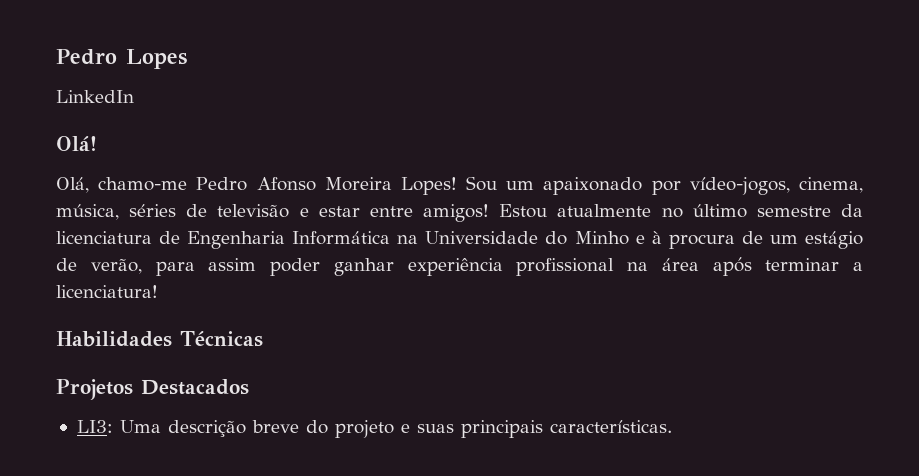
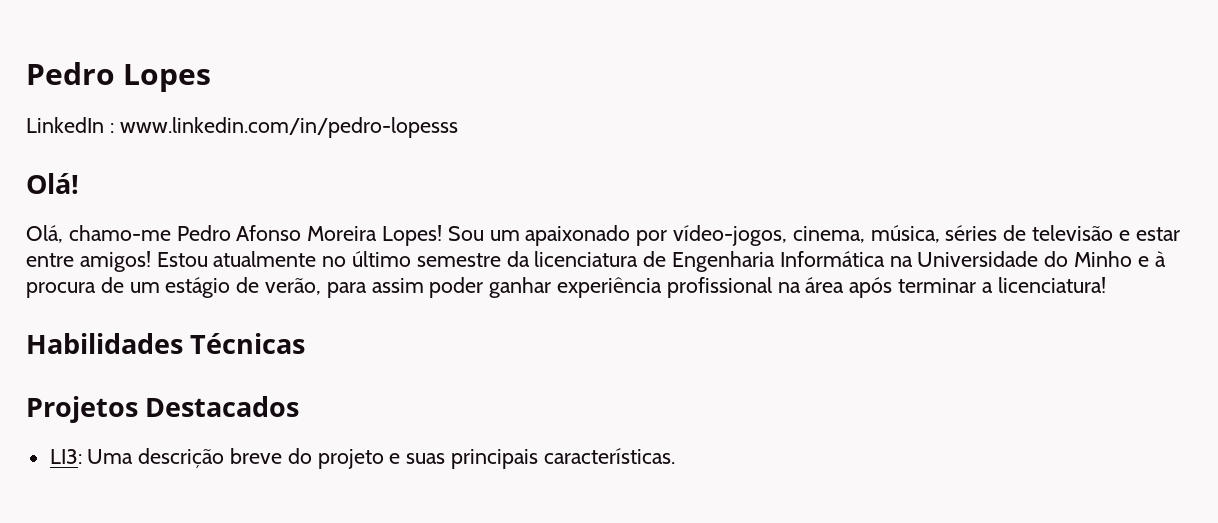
- LinkedIn
+ LinkedIn : www.linkedin.com/in/pedro-lopesss

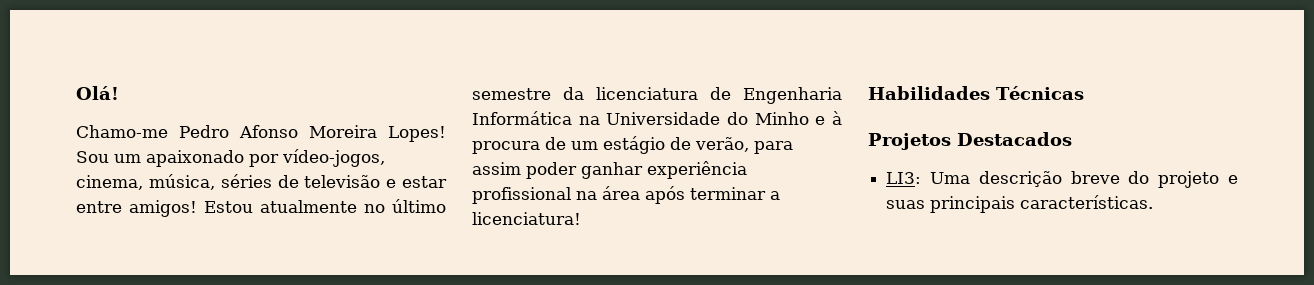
- Pedro Lopes
- LinkedIn : www.linkedin.com/in/pedro-lopesss
- Olá, chamo-me Pedro Afonso Moreira Lopes!
+ Chamo-me Pedro Afonso Moreira Lopes!

